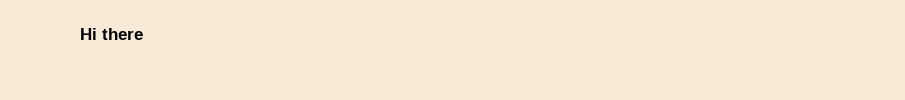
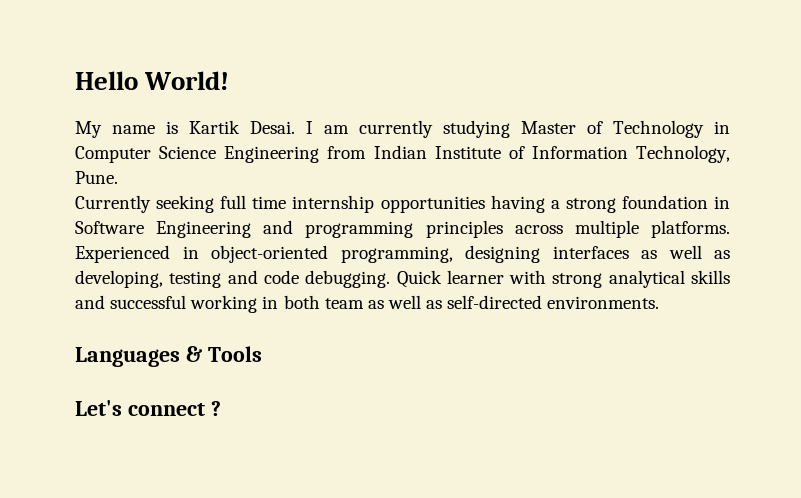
- Hi there
+ Hello World!
+ My name is Kartik Desai. I am currently studying Master of Technology in Computer Science Engineering from Indian Institute of Information Technology, Pune.
+ Currently seeking full time internship opportunities having a strong foundation in Software Engineering and programming principles across multiple platforms. Experienced in object-oriented programming, designing interfaces as well as developing, testing and code debugging. Quick learner with strong analytical skills and successful working in both team as well as self-directed environments.
+ Languages & Tools
+ Let's connect ?

